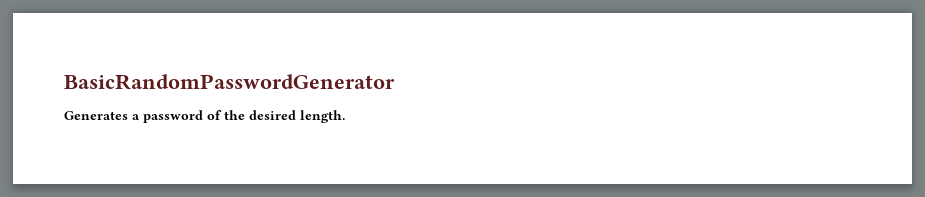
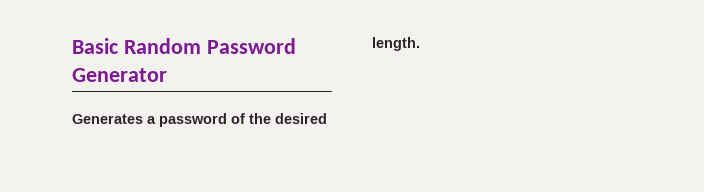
- BasicRandomPasswordGenerator
+ Basic Random Password Generator

